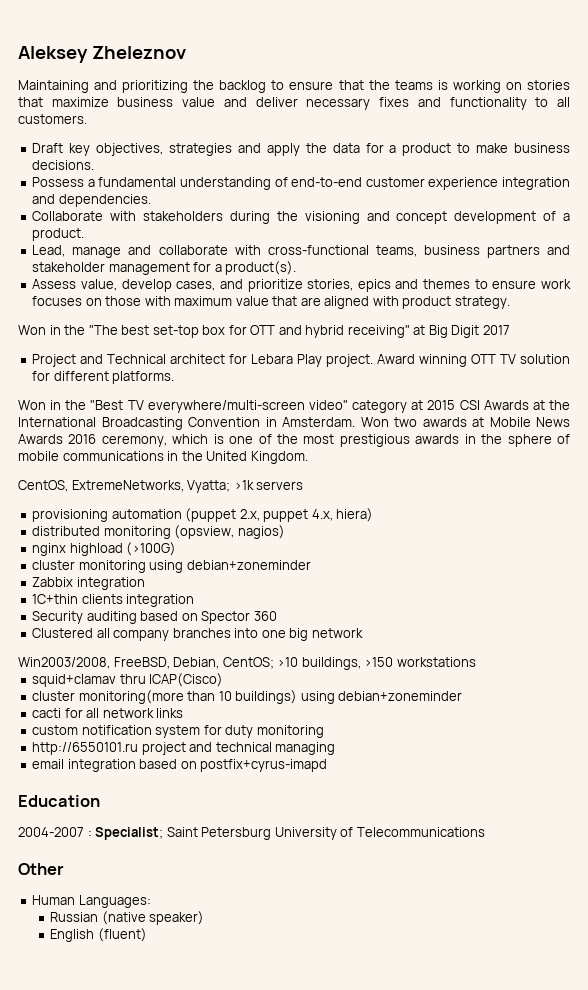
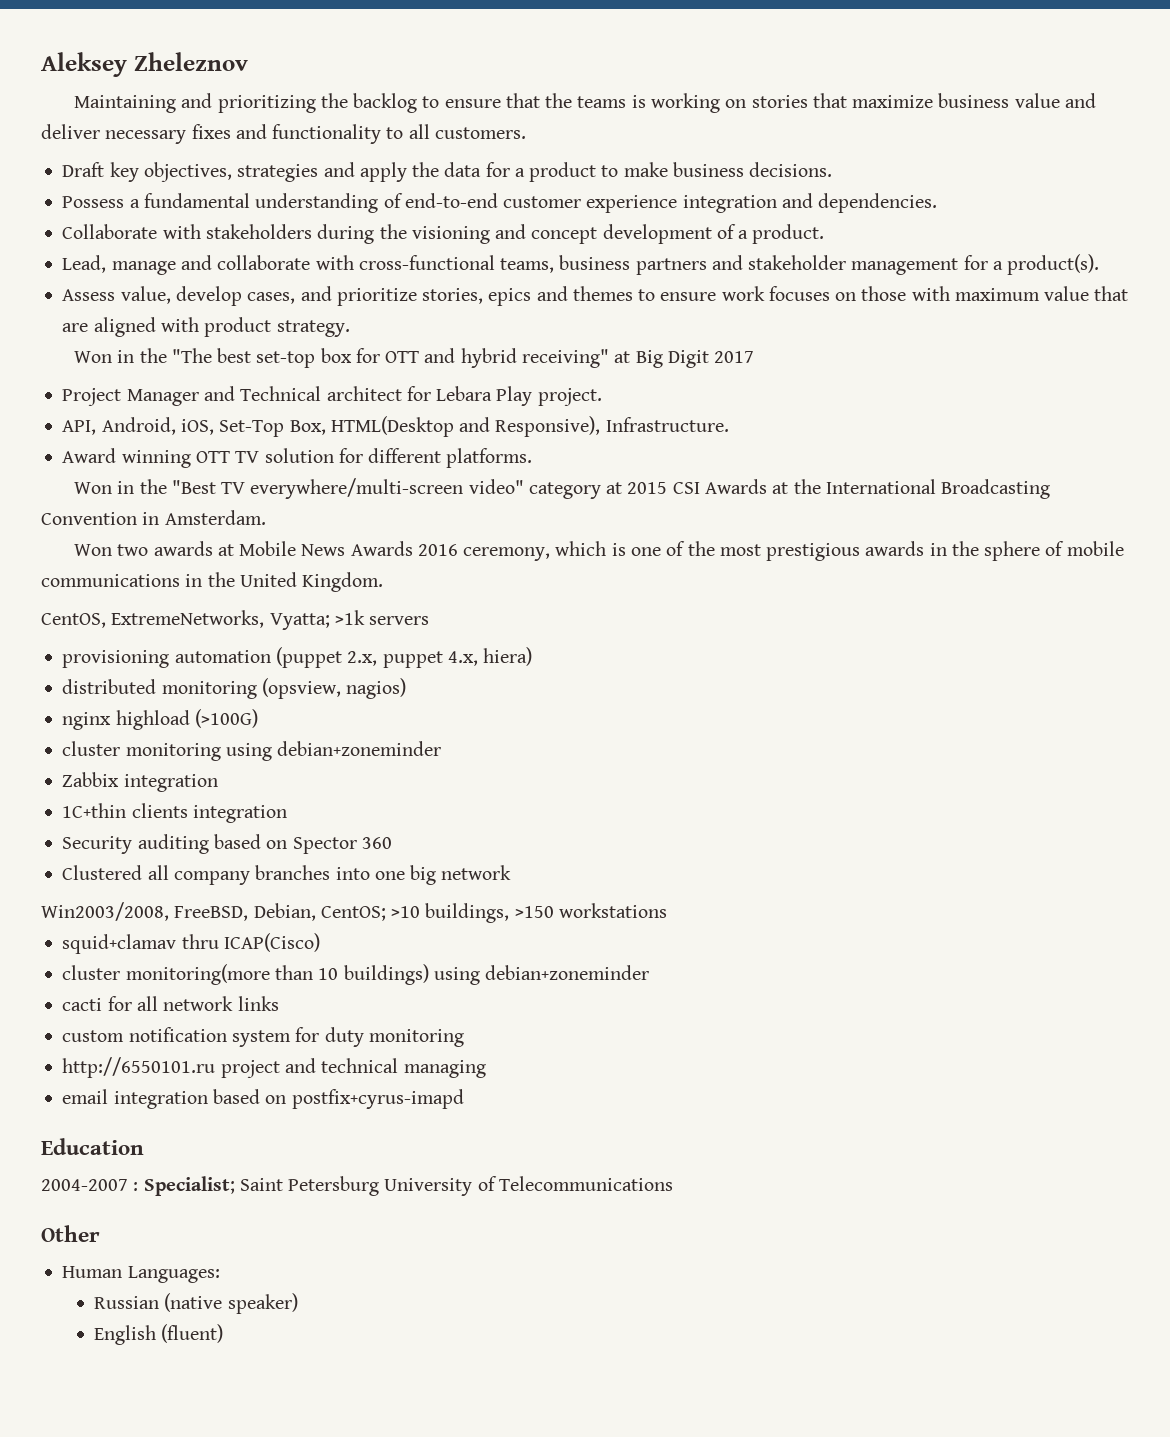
- Project and Technical architect for Lebara Play project. Award winning OTT TV solution for different platforms.
+ Project Manager and Technical architect for Lebara Play project.
+ API, Android, iOS, Set-Top Box, HTML(Desktop and Responsive), Infrastructure.
+ Award winning OTT TV solution for different platforms.
- Won in the "Best TV everywhere/multi-screen video" category at 2015 CSI Awards at the International Broadcasting Convention in Amsterdam. Won two awards at Mobile News Awards 2016 ceremony, which is one of the most prestigious awards in the sphere of mobile communications in the United Kingdom.
+ Won in the "Best TV everywhere/multi-screen video" category at 2015 CSI Awards at the International Broadcasting Convention in Amsterdam.
+ Won two awards at Mobile News Awards 2016 ceremony, which is one of the most prestigious awards in the sphere of mobile communications in the United Kingdom.

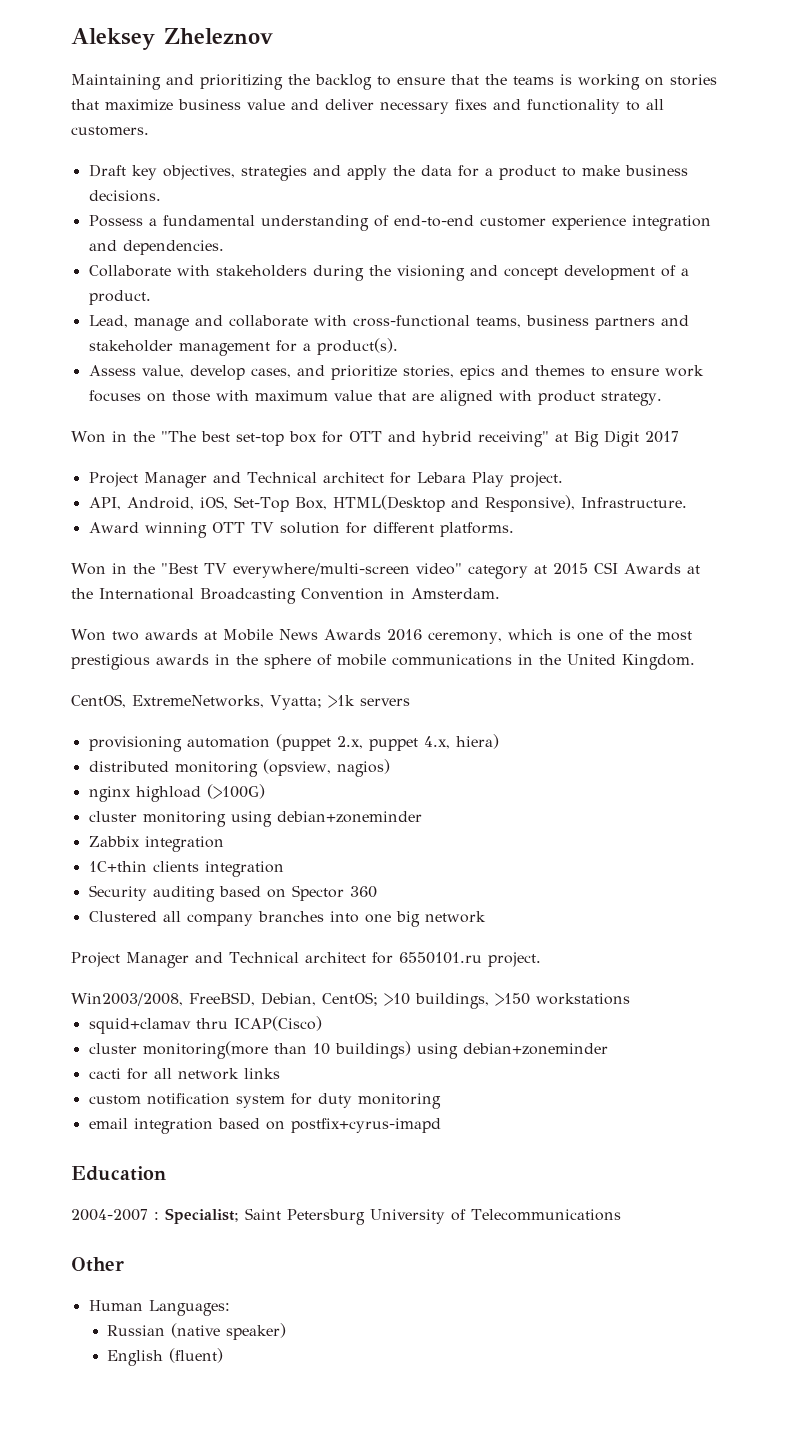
+ Project Manager and Technical architect for 6550101.ru project.
- http://6550101.ru project and technical managing

